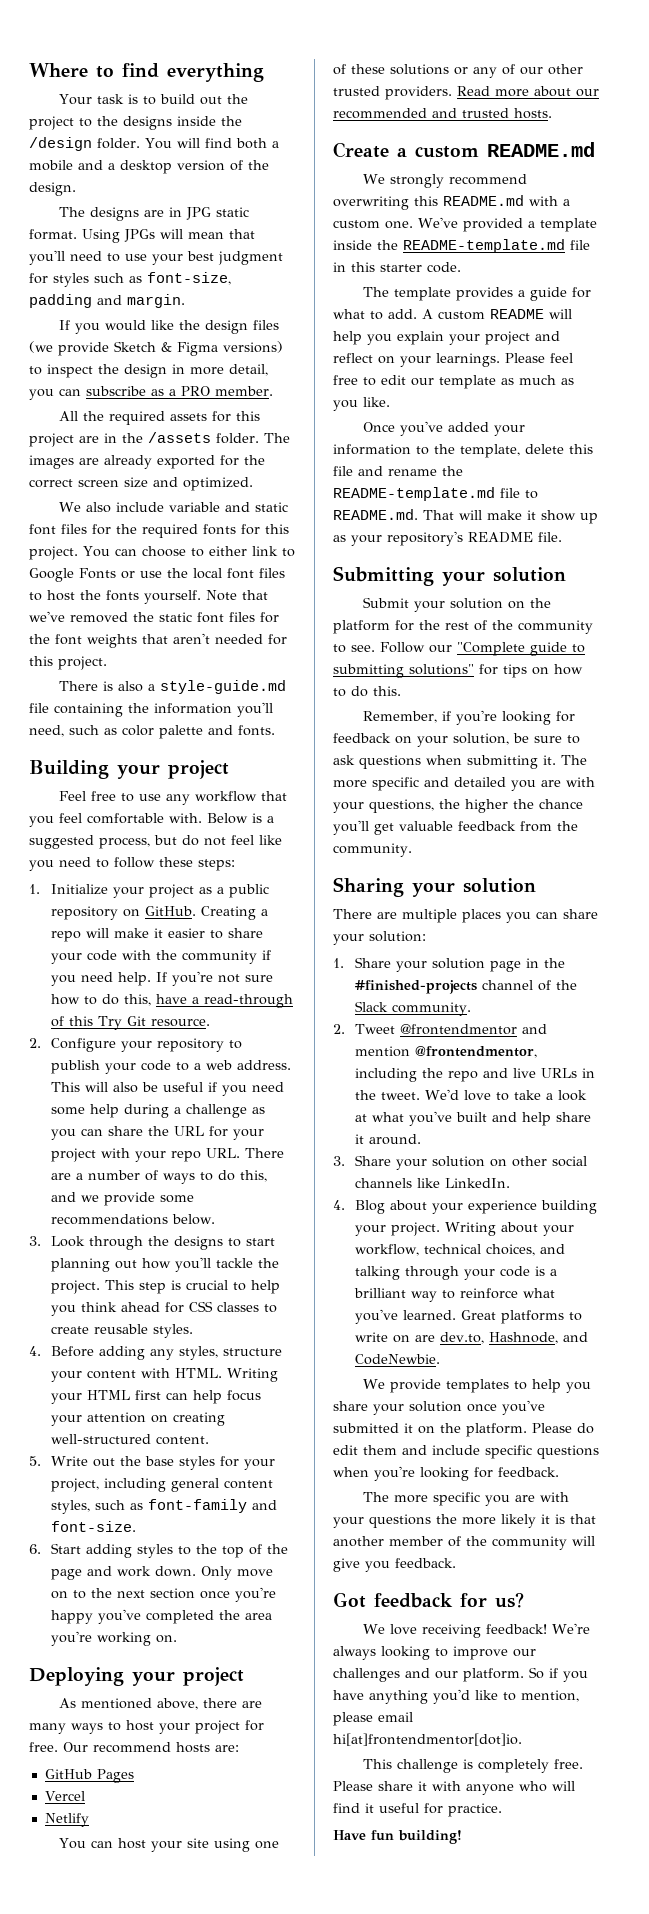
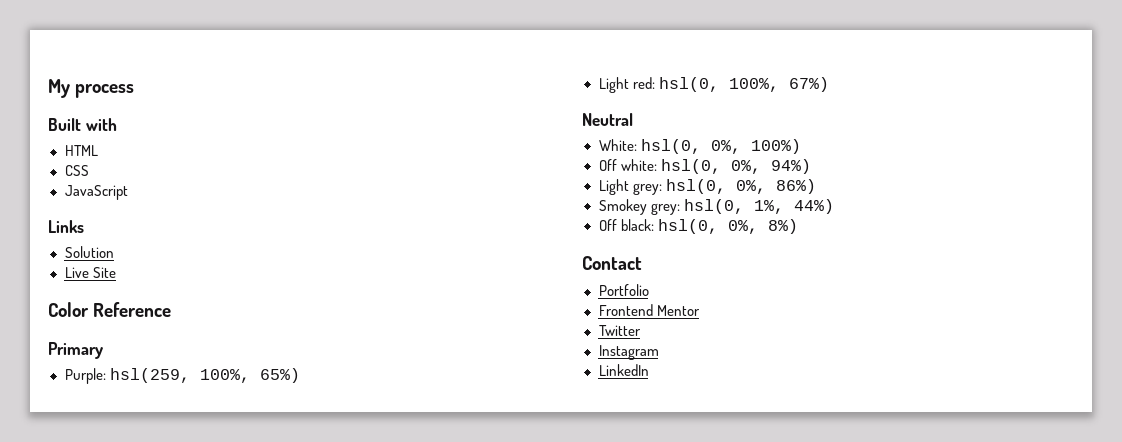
- Where to find everything
- Your task is to build out the project to the designs inside the /design folder. You will find both a mobile and a desktop version of the design.
- The designs are in JPG static format. Using JPGs will mean that you'll need to use your best judgment for styles such as font-size, padding and margin.
- If you would like the design files (we provide Sketch & Figma versions) to inspect the design in more detail, you can subscribe as a PRO member.
- All the required assets for this project are in the /assets folder. The images are already exported for the correct screen size and optimized.
- We also include variable and static font files for the required fonts for this project. You can choose to either link to Google Fonts or use the local font files to host the fonts yourself. Note that we've removed the static font files for the font weights that aren't needed for this project.
- There is also a style-guide.md file containing the information you'll need, such as color palette and fonts.
- Building your project
- Feel free to use any workflow that you feel comfortable with. Below is a suggested process, but do not feel like you need to follow these steps:
- 1. Initialize your project as a public repository on GitHub. Creating a repo will make it easier to share your code with the community if you need help. If you're not sure how to do this, have a read-through of this Try Git resource.
- 2. Configure your repository to publish your code to a web address. This will also be useful if you need some help during a challenge as you can share the URL for your project with your repo URL. There are a number of ways to do this, and we provide some recommendations below.
- 3. Look through the designs to start planning out how you'll tackle the project. This step is crucial to help you think ahead for CSS classes to create reusable styles.
- 4. Before adding any styles, structure your content with HTML. Writing your HTML first can help focus your attention on creating well-structured content.
- 5. Write out the base styles for your project, including general content styles, such as font-family and font-size.
- 6. Start adding styles to the top of the page and work down. Only move on to the next section once you're happy you've completed the area you're working on.
- Deploying your project
- As mentioned above, there are many ways to host your project for free. Our recommend hosts are:
- GitHub Pages
- Vercel
- Netlify
- You can host your site using one of these solutions or any of our other trusted providers. Read more about our recommended and trusted hosts.
- Create a custom README.md
- We strongly recommend overwriting this README.md with a custom one. We've provided a template inside the README-template.md file in this starter code.
- The template provides a guide for what to add. A custom README will help you explain your project and reflect on your learnings. Please feel free to edit our template as much as you like.
- Once you've added your information to the template, delete this file and rename the README-template.md file to README.md. That will make it show up as your repository's README file.
- Submitting your solution
- Submit your solution on the platform for the rest of the community to see. Follow our "Complete guide to submitting solutions" for tips on how to do this.
- Remember, if you're looking for feedback on your solution, be sure to ask questions when submitting it. The more specific and detailed you are with your questions, the higher the chance you'll get valuable feedback from the community.
- Sharing your solution
- There are multiple places you can share your solution:
- 1. Share your solution page in the #finished-projects channel of the Slack community.
- 2. Tweet @frontendmentor and mention @frontendmentor, including the repo and live URLs in the tweet. We'd love to take a look at what you've built and help share it around.
- 3. Share your solution on other social channels like LinkedIn.
- 4. Blog about your experience building your project. Writing about your workflow, technical choices, and talking through your code is a brilliant way to reinforce what you've learned. Great platforms to write on are dev.to, Hashnode, and CodeNewbie.
- We provide templates to help you share your solution once you've submitted it on the platform. Please do edit them and include specific questions when you're looking for feedback.
- The more specific you are with your questions the more likely it is that another member of the community will give you feedback.
- Got feedback for us?
- We love receiving feedback! We're always looking to improve our challenges and our platform. So if you have anything you'd like to mention, please email hi[at]frontendmentor[dot]io.
- This challenge is completely free. Please share it with anyone who will find it useful for practice.
- Have fun building!
+ My process
+ Built with
+ HTML
+ CSS
+ JavaScript
+ Links
+ Solution
+ Live Site
+ Color Reference
+ Primary
+ Purple: hsl(259, 100%, 65%)
+ Light red: hsl(0, 100%, 67%)
+ Neutral
+ White: hsl(0, 0%, 100%)
+ Off white: hsl(0, 0%, 94%)
+ Light grey: hsl(0, 0%, 86%)
+ Smokey grey: hsl(0, 1%, 44%)
+ Off black: hsl(0, 0%, 8%)
+ Contact
+ Portfolio
+ Frontend Mentor
+ Twitter
+ Instagram
+ LinkedIn

